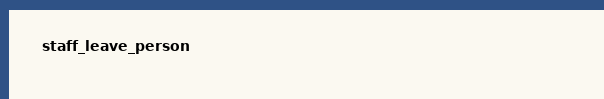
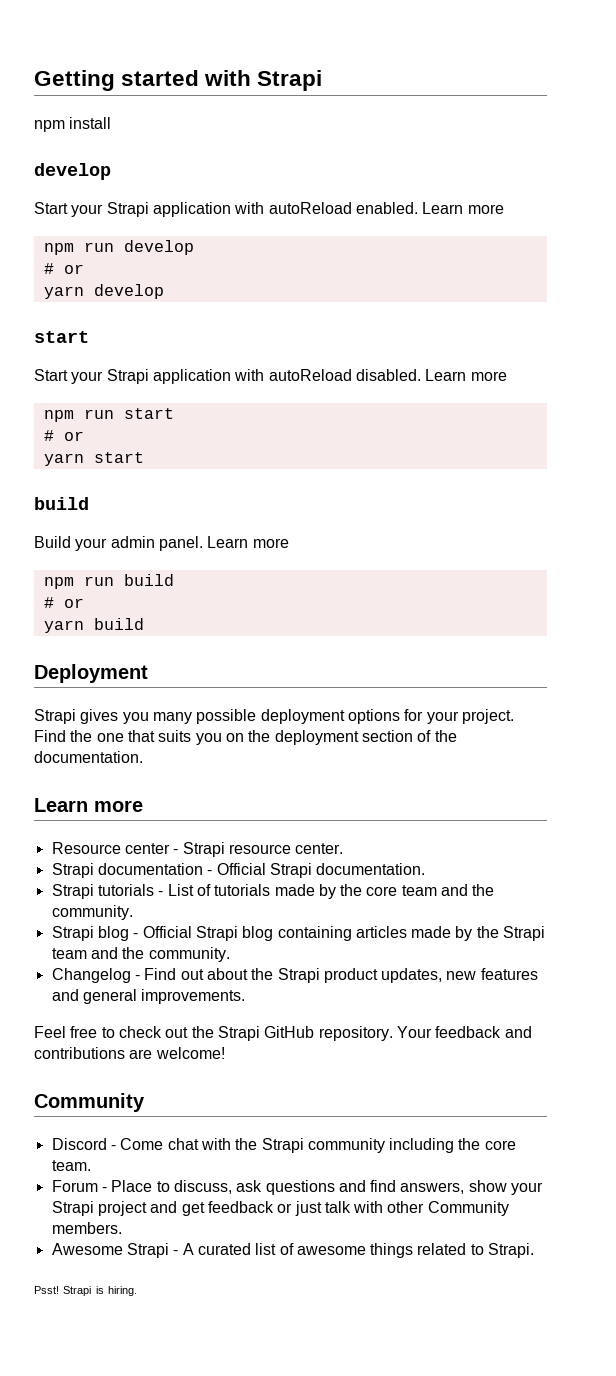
- staff_leave_person
+ Getting started with Strapi
+ npm install
+ develop
+ Start your Strapi application with autoReload enabled. Learn more
+ npm run develop
+ # or
+ yarn develop
+ start
+ Start your Strapi application with autoReload disabled. Learn more
+ npm run start
+ # or
+ yarn start
+ build
+ Build your admin panel. Learn more
+ npm run build
+ # or
+ yarn build
+ Deployment
+ Strapi gives you many possible deployment options for your project. Find the one that suits you on the deployment section of the documentation.
+ Learn more
+ Resource center - Strapi resource center.
+ Strapi documentation - Official Strapi documentation.
+ Strapi tutorials - List of tutorials made by the core team and the community.
+ Strapi blog - Official Strapi blog containing articles made by the Strapi team and the community.
+ Changelog - Find out about the Strapi product updates, new features and general improvements.
+ Feel free to check out the Strapi GitHub repository. Your feedback and contributions are welcome!
+ Community
+ Discord - Come chat with the Strapi community including the core team.
+ Forum - Place to discuss, ask questions and find answers, show your Strapi project and get feedback or just talk with other Community members.
+ Awesome Strapi - A curated list of awesome things related to Strapi.
+ Psst! Strapi is hiring.

